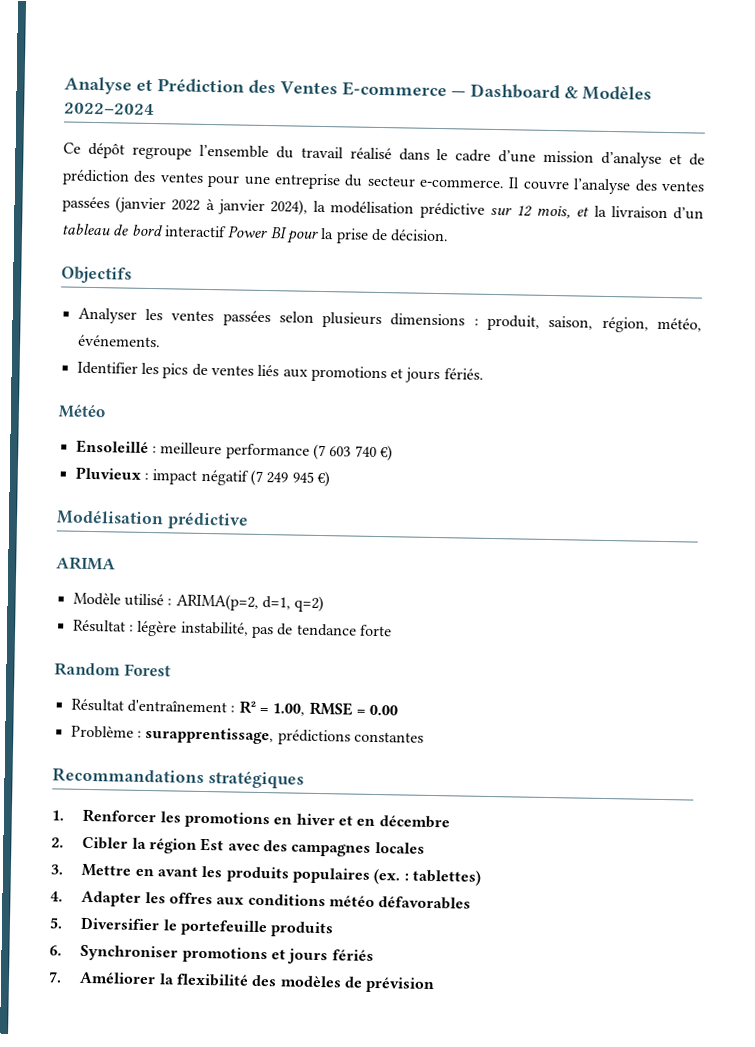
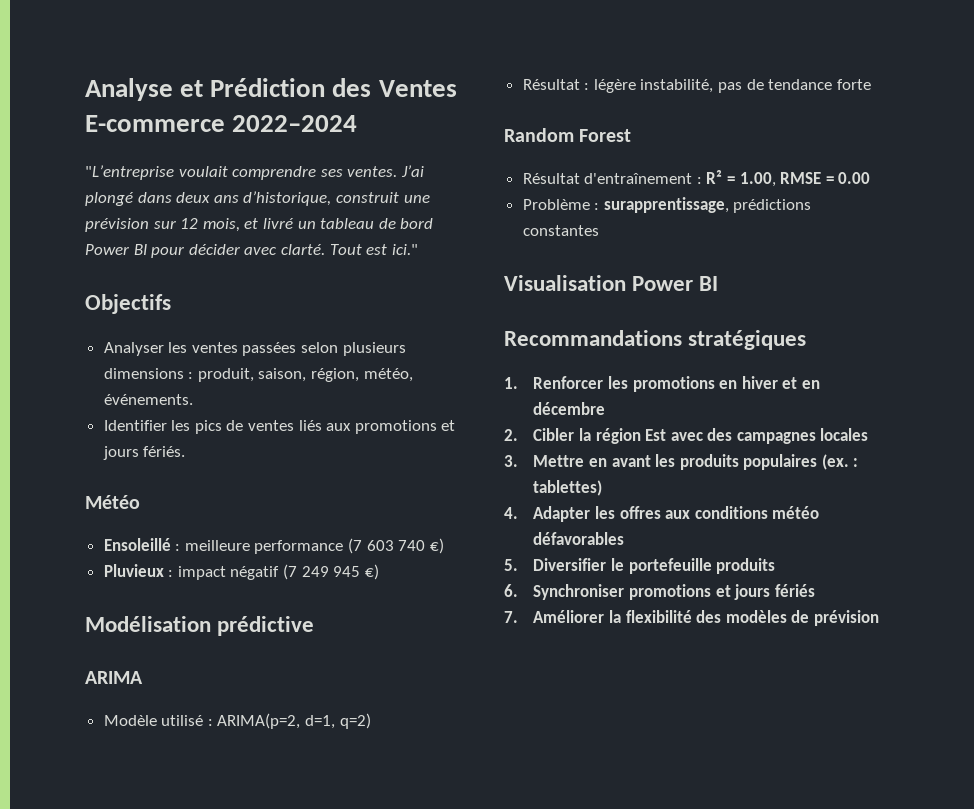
- Analyse et Prédiction des Ventes E-commerce — Dashboard & Modèles 2022–2024
- Ce dépôt regroupe l’ensemble du travail réalisé dans le cadre d’une mission d’analyse et de prédiction des ventes pour une entreprise du secteur e-commerce. Il couvre l’analyse des ventes passées (janvier 2022 à janvier 2024), la modélisation prédictive sur 12 mois, et la livraison d’un tableau de bord interactif Power BI pour la prise de décision.
+ Analyse et Prédiction des Ventes E-commerce 2022–2024
+ "L’entreprise voulait comprendre ses ventes. J’ai plongé dans deux ans d’historique, construit une prévision sur 12 mois, et livré un tableau de bord Power BI pour décider avec clarté. Tout est ici."
+ Visualisation Power BI

